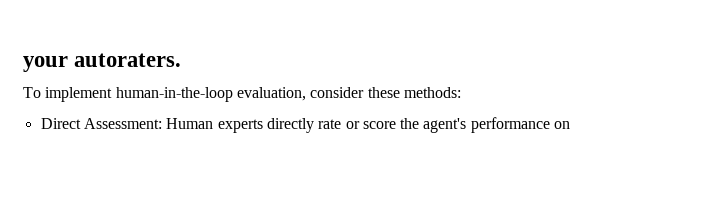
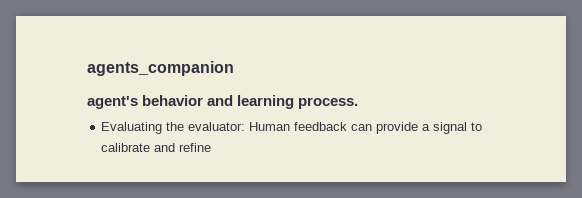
- your autoraters.
- To implement human-in-the-loop evaluation, consider these methods:
- Direct Assessment: Human experts directly rate or score the agent's performance on
+ agents_companion
+ agent's behavior and learning process.
+ Evaluating the evaluator: Human feedback can provide a signal to calibrate and refine

